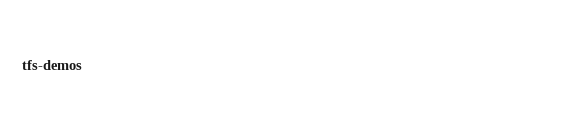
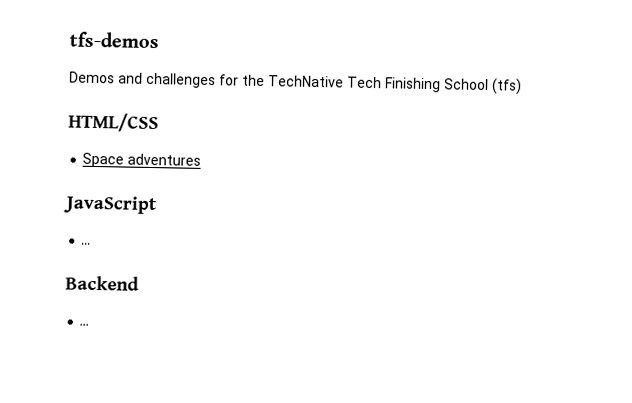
+ Demos and challenges for the TechNative Tech Finishing School (tfs)
+ HTML/CSS
+ Space adventures
+ JavaScript
+ ...
+ Backend
+ ...

